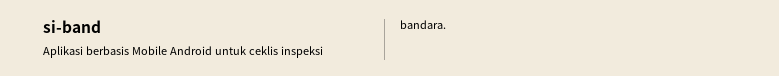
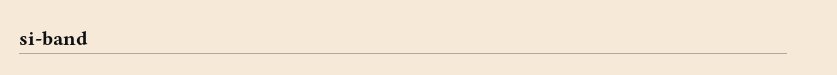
- Aplikasi berbasis Mobile Android untuk ceklis inspeksi bandara.

